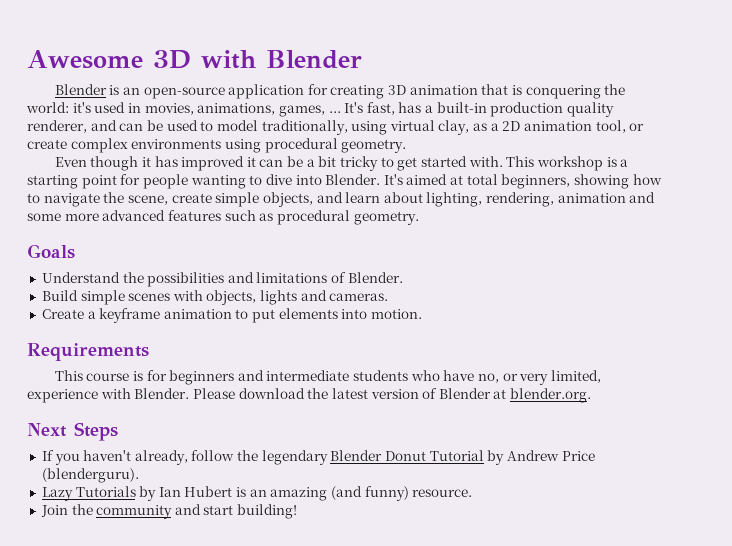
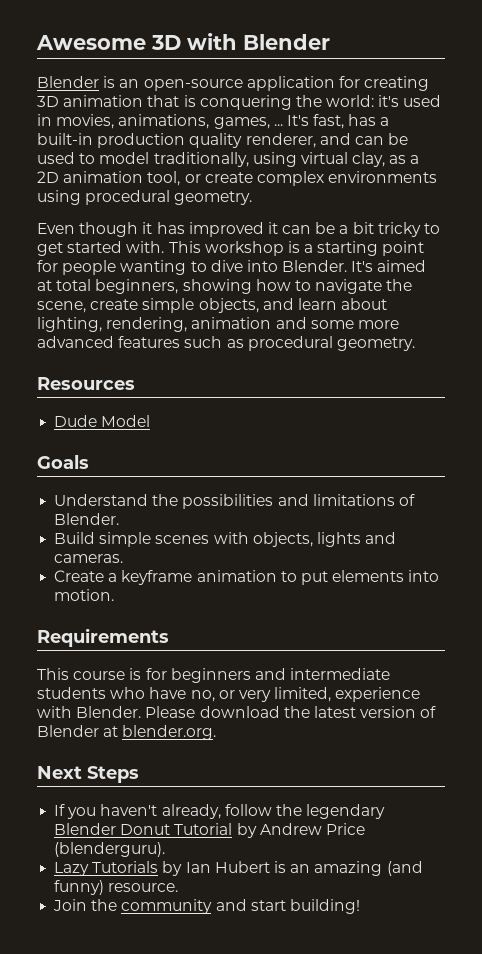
+ Resources
+ Dude Model

